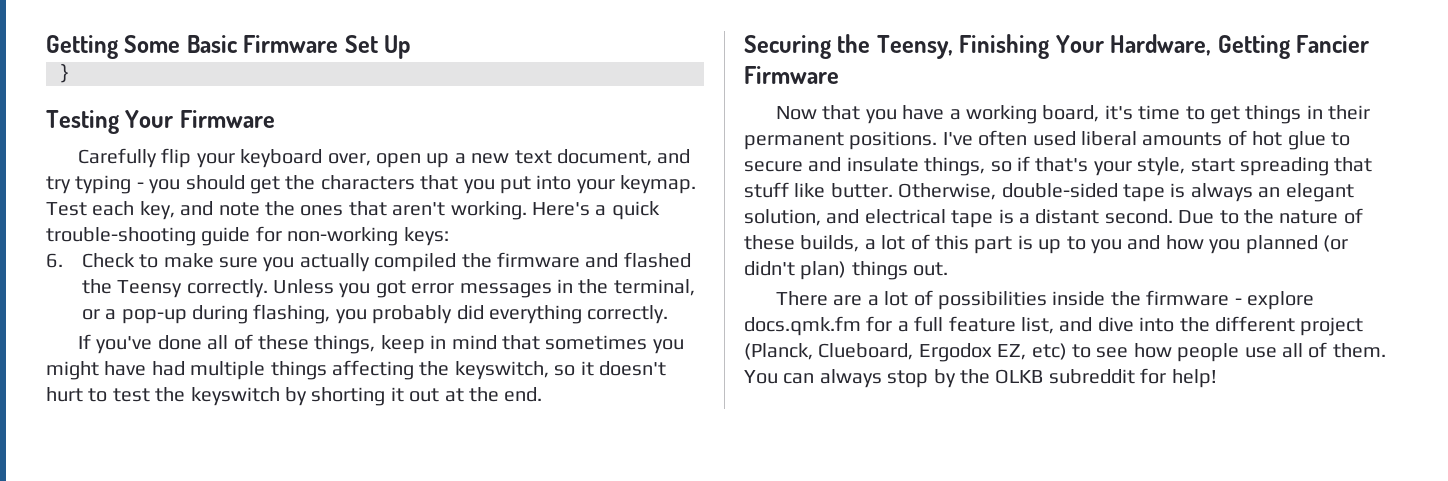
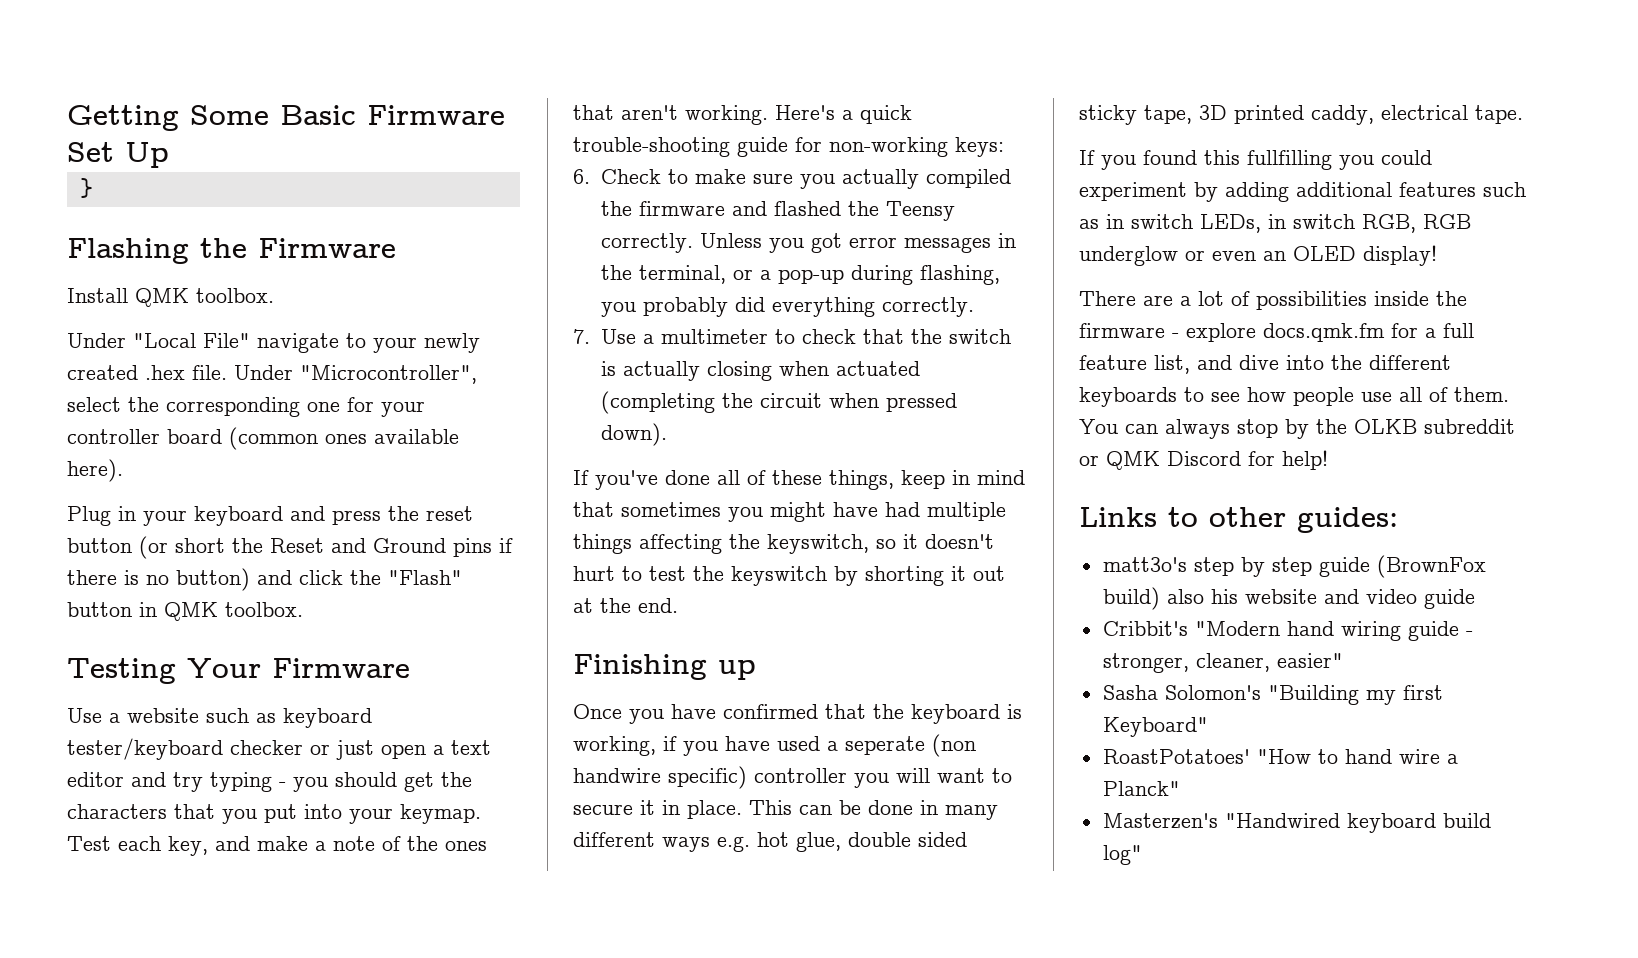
+ Flashing the Firmware
+ Install QMK toolbox.
+ Under "Local File" navigate to your newly created .hex file. Under "Microcontroller", select the corresponding one for your controller board (common ones available here).
+ Plug in your keyboard and press the reset button (or short the Reset and Ground pins if there is no button) and click the "Flash" button in QMK toolbox.
  Testing Your Firmware
- Carefully flip your keyboard over, open up a new text document, and try typing - you should get the characters that you put into your keymap.
+ Use a website such as keyboard tester/keyboard checker or just open a text editor and try typing - you should get the characters that you put into your keymap.
- Test each key, and note the ones that aren't working.
+ Test each key, and make a note of the ones that aren't working.
+ 7. Use a multimeter to check that the switch is actually closing when actuated (completing the circuit when pressed down).
- Securing the Teensy, Finishing Your Hardware, Getting Fancier Firmware
- Now that you have a working board, it's time to get things in their permanent positions. I've often used liberal amounts of hot glue to secure and insulate things, so if that's your style, start spreading that stuff like butter. Otherwise, double-sided tape is always an elegant solution, and electrical tape is a distant second. Due to the nature of these builds, a lot of this part is up to you and how you planned (or didn't plan) things out.
+ Finishing up
+ Once you have confirmed that the keyboard is working, if you have used a seperate (non handwire specific) controller you will want to secure it in place. This can be done in many different ways e.g. hot glue, double sided sticky tape, 3D printed caddy, electrical tape.
+ If you found this fullfilling you could experiment by adding additional features such as in switch LEDs, in switch RGB, RGB underglow or even an OLED display!
- There are a lot of possibilities inside the firmware - explore docs.qmk.fm for a full feature list, and dive into the different project (Planck, Clueboard, Ergodox EZ, etc) to see how people use all of them.
+ There are a lot of possibilities inside the firmware - explore docs.qmk.fm for a full feature list, and dive into the different keyboards to see how people use all of them.
- You can always stop by the OLKB subreddit for help!
+ You can always stop by the OLKB subreddit or QMK Discord for help!
+ Links to other guides:
+ matt3o's step by step guide (BrownFox build) also his website and video guide
+ Cribbit's "Modern hand wiring guide - stronger, cleaner, easier"
+ Sasha Solomon's "Building my first Keyboard"
+ RoastPotatoes' "How to hand wire a Planck"
+ Masterzen's "Handwired keyboard build log"

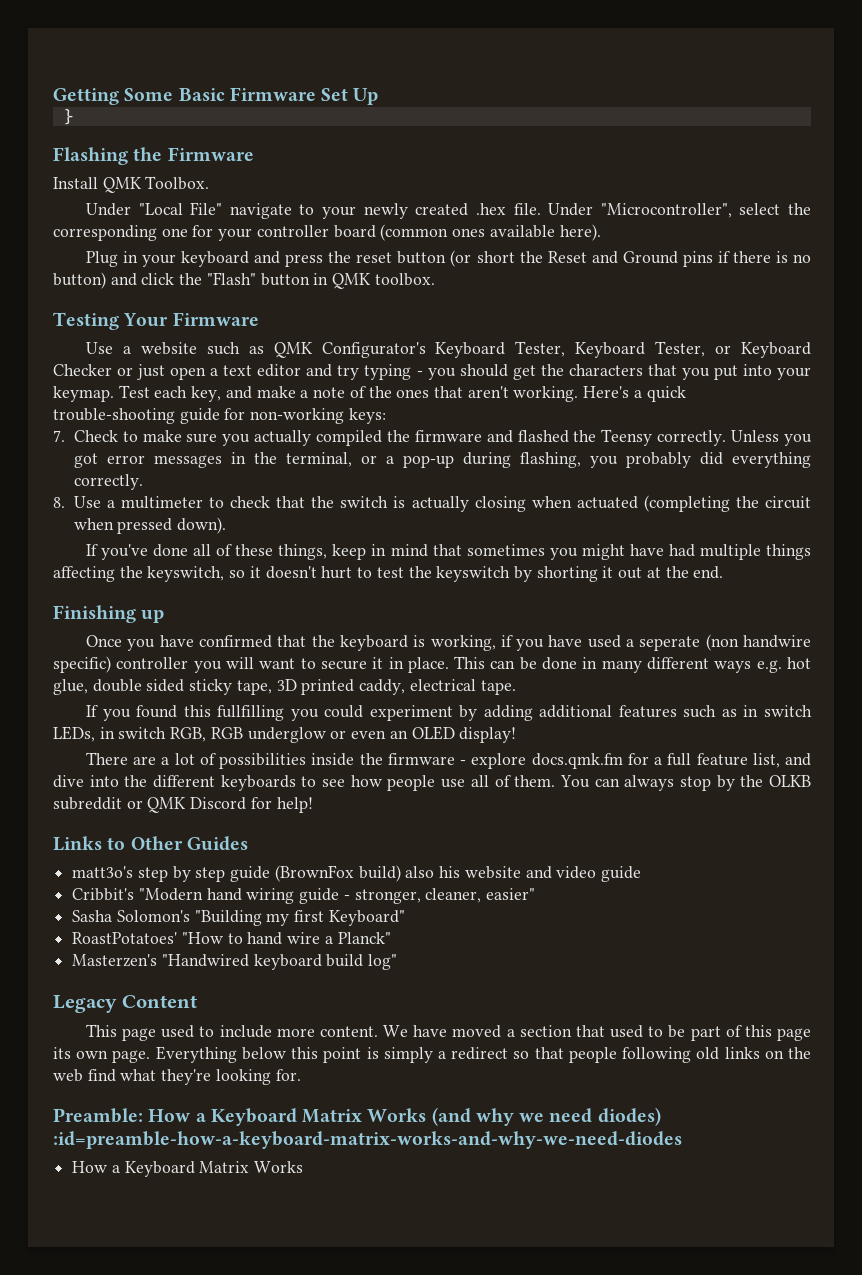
- Install QMK toolbox.
+ Install QMK Toolbox.
- Use a website such as keyboard tester/keyboard checker or just open a text editor and try typing - you should get the characters that you put into your keymap.
+ Use a website such as QMK Configurator's Keyboard Tester, Keyboard Tester, or Keyboard Checker or just open a text editor and try typing - you should get the characters that you put into your keymap.
- 6. Check to make sure you actually compiled the firmware and flashed the Teensy correctly.
+ 7. Check to make sure you actually compiled the firmware and flashed the Teensy correctly.
- 7. Use a multimeter to check that the switch is actually closing when actuated (completing the circuit when pressed down).
+ 8. Use a multimeter to check that the switch is actually closing when actuated (completing the circuit when pressed down).
- Links to other guides:
+ Links to Other Guides
+ Legacy Content
+ This page used to include more content. We have moved a section that used to be part of this page its own page. Everything below this point is simply a redirect so that people following old links on the web find what they're looking for.
+ Preamble: How a Keyboard Matrix Works (and why we need diodes) :id=preamble-how-a-keyboard-matrix-works-and-why-we-need-diodes
+ How a Keyboard Matrix Works

